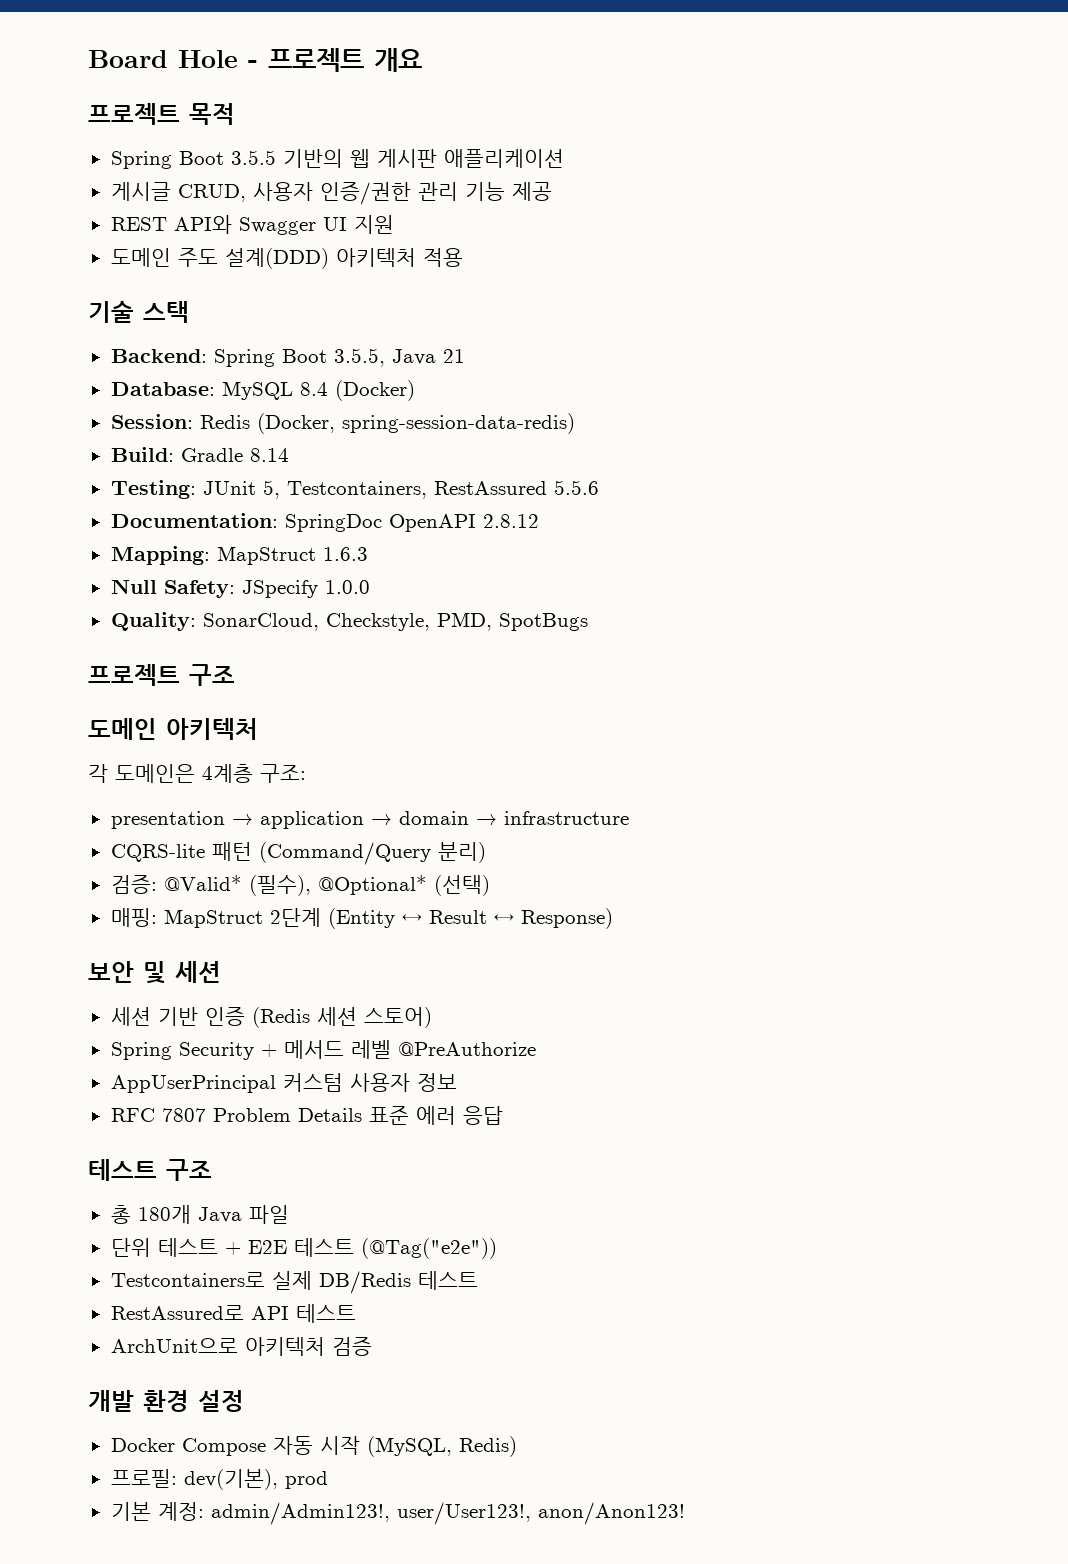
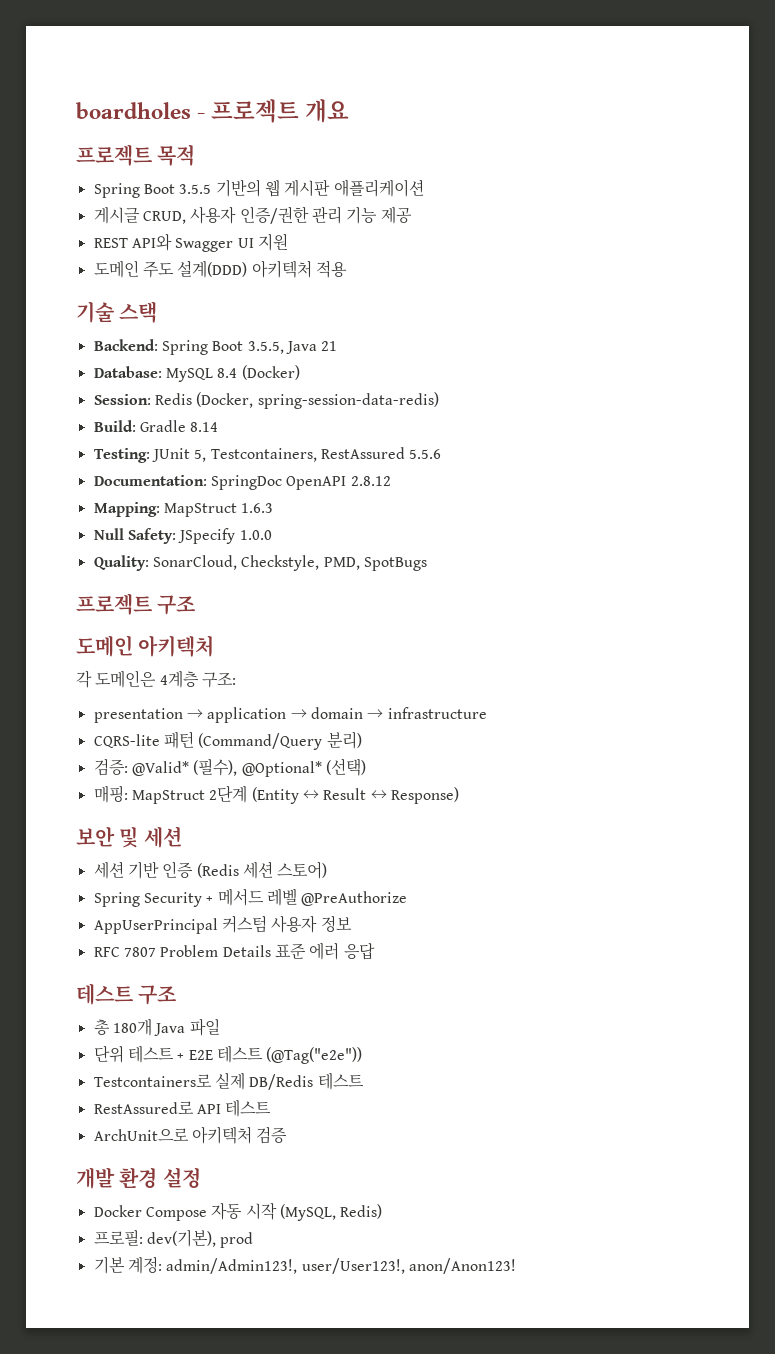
- Board Hole - 프로젝트 개요
+ boardholes - 프로젝트 개요

